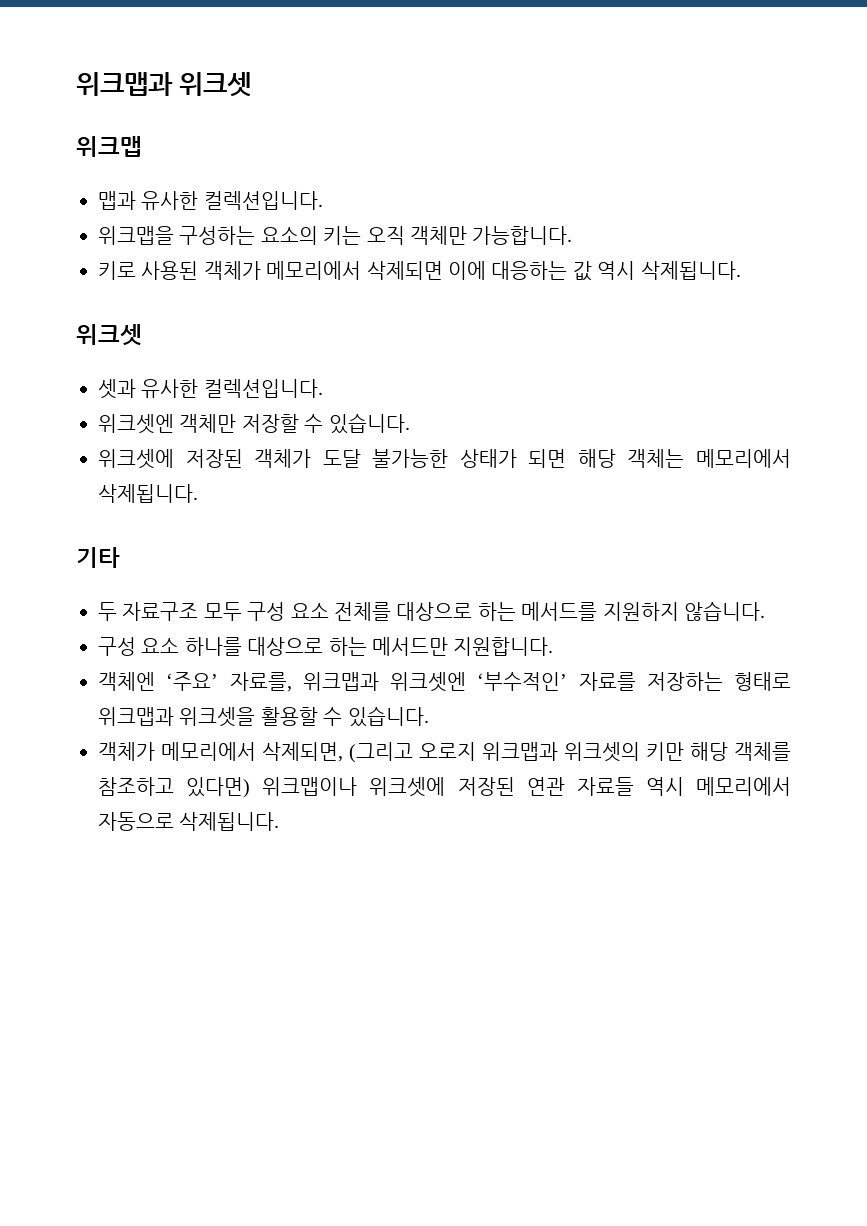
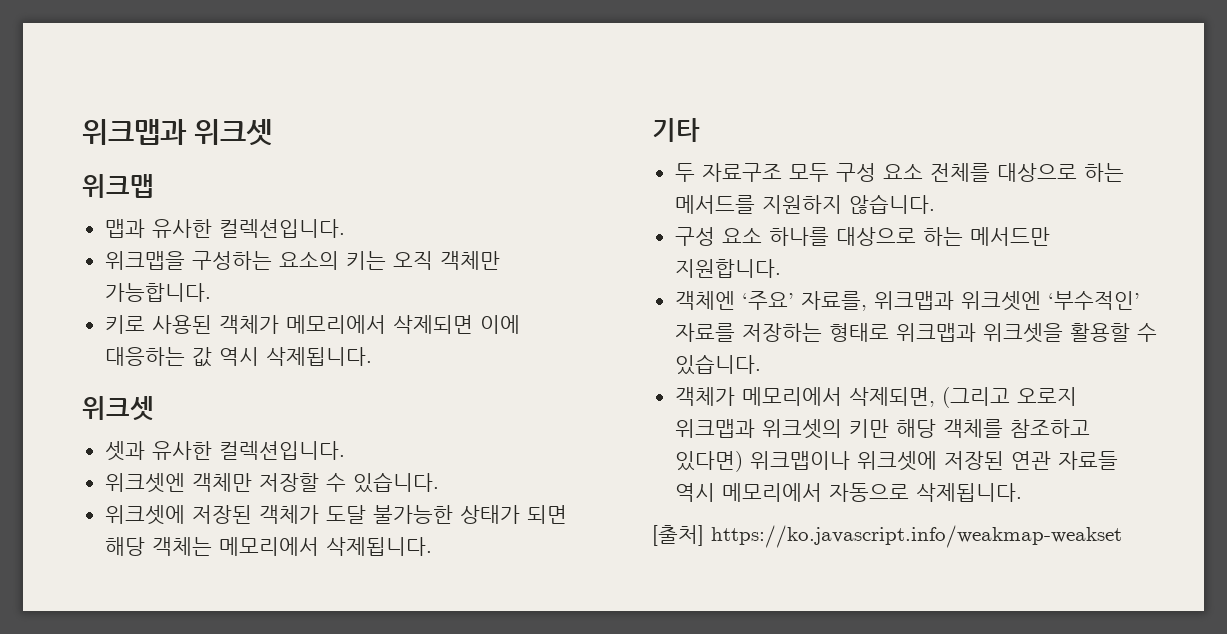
+ [출처] https://ko.javascript.info/weakmap-weakset

